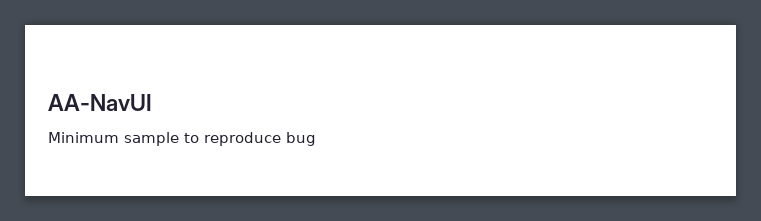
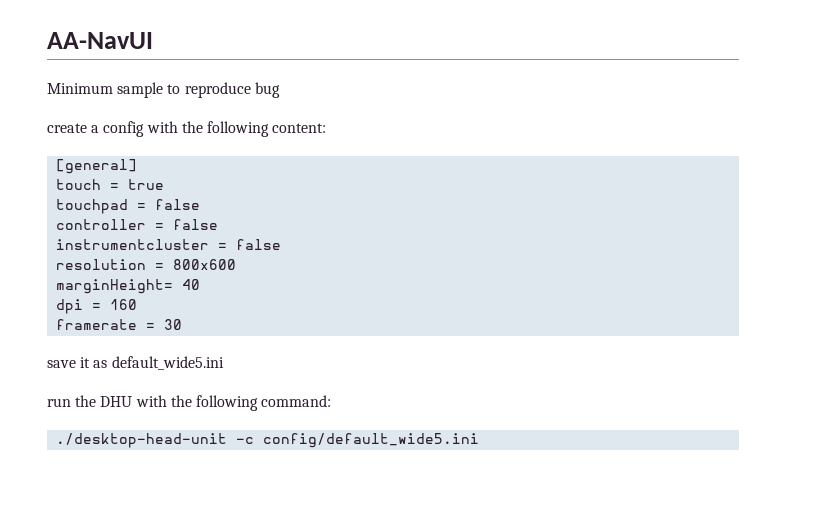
+ create a config with the following content:
+ [general]
+ touch = true
+ touchpad = false
+ controller = false
+ instrumentcluster = false
+ resolution = 800x600
+ marginHeight= 40
+ dpi = 160
+ framerate = 30
+ save it as default_wide5.ini
+ run the DHU with the following command:
+ ./desktop-head-unit -c config/default_wide5.ini

